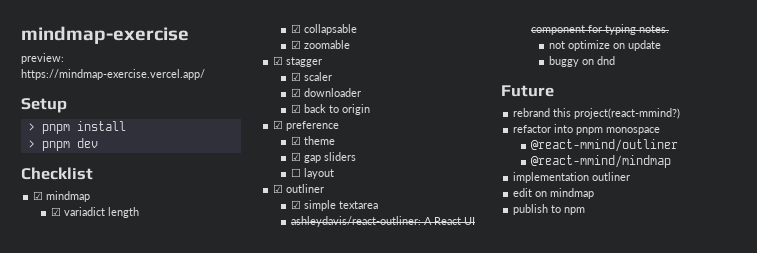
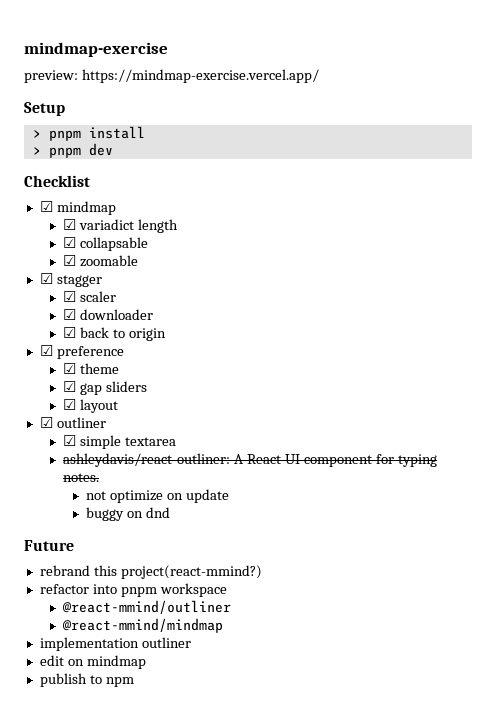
- ☐ layout
+ ☑ layout
- refactor into pnpm monospace
+ refactor into pnpm workspace

